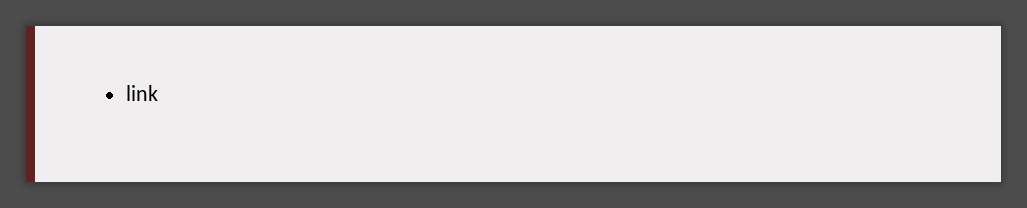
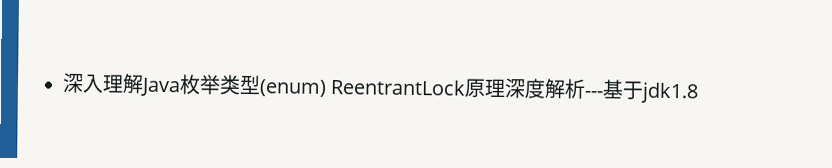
- link
+ 深入理解Java枚举类型(enum) ReentrantLock原理深度解析---基于jdk1.8

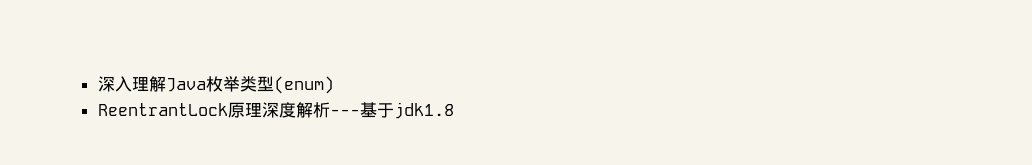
- 深入理解Java枚举类型(enum) ReentrantLock原理深度解析---基于jdk1.8
+ 深入理解Java枚举类型(enum)
+ ReentrantLock原理深度解析---基于jdk1.8

